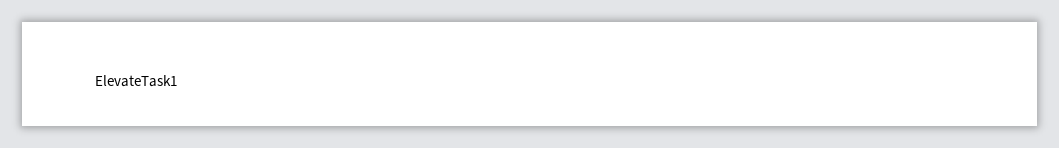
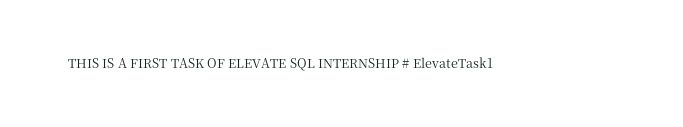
- ElevateTask1
+ THIS IS A FIRST TASK OF ELEVATE SQL INTERNSHIP # ElevateTask1

